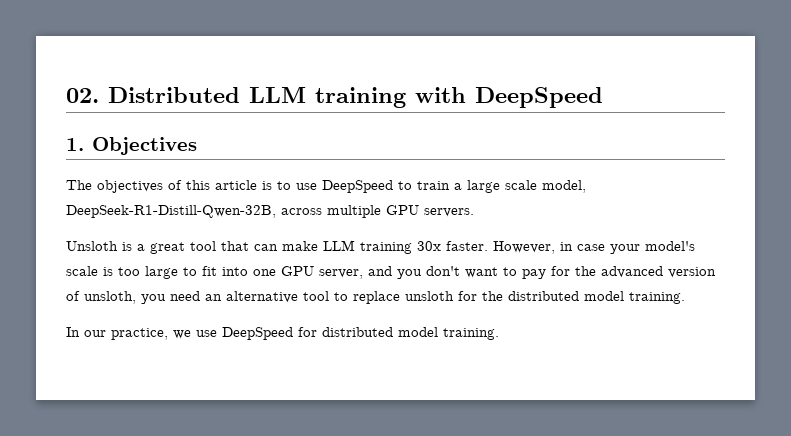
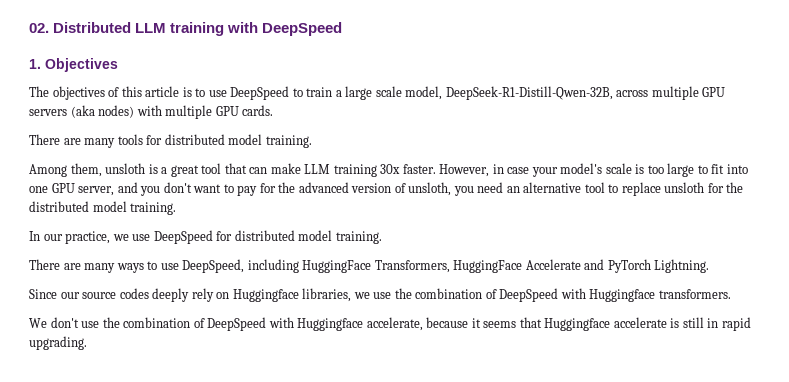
- The objectives of this article is to use DeepSpeed to train a large scale model, DeepSeek-R1-Distill-Qwen-32B, across multiple GPU servers.
- Unsloth is a great tool that can make LLM training 30x faster.
+ The objectives of this article is to use DeepSpeed to train a large scale model, DeepSeek-R1-Distill-Qwen-32B, across multiple GPU servers (aka nodes) with multiple GPU cards.
+ There are many tools for distributed model training.
+ Among them, unsloth is a great tool that can make LLM training 30x faster.
+ There are many ways to use DeepSpeed, including HuggingFace Transformers, HuggingFace Accelerate and PyTorch Lightning.
+ Since our source codes deeply rely on Huggingface libraries, we use the combination of DeepSpeed with Huggingface transformers.
+ We don't use the combination of DeepSpeed with Huggingface accelerate, because it seems that Huggingface accelerate is still in rapid upgrading.

